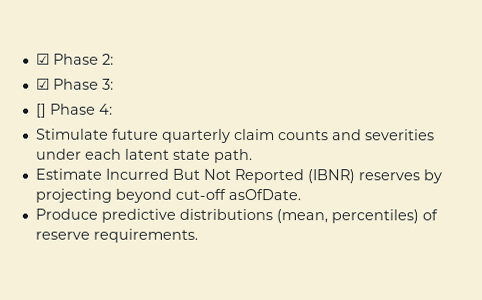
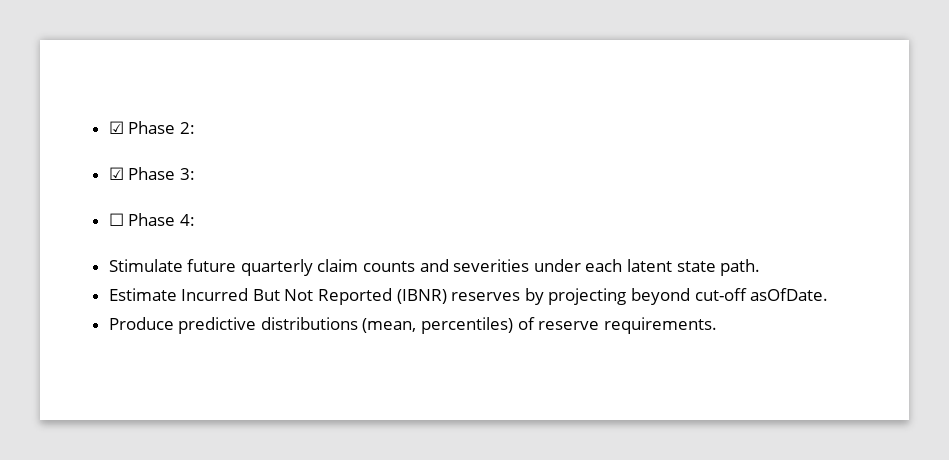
- [] Phase 4:
+ ☐ Phase 4:

